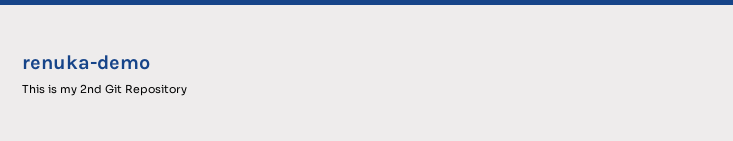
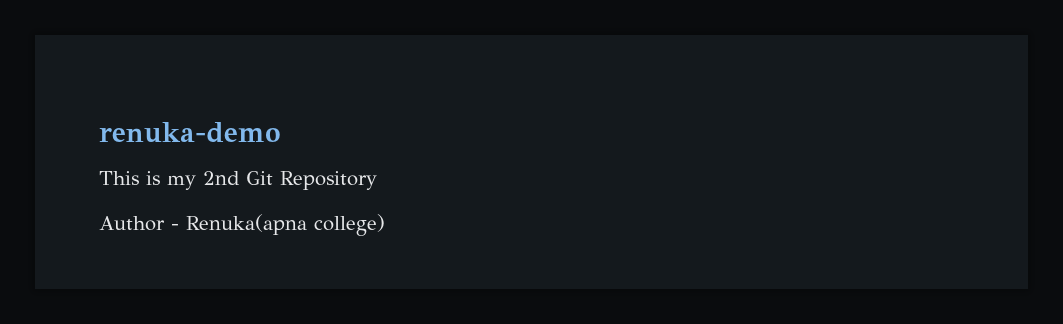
+ Author - Renuka(apna college)

